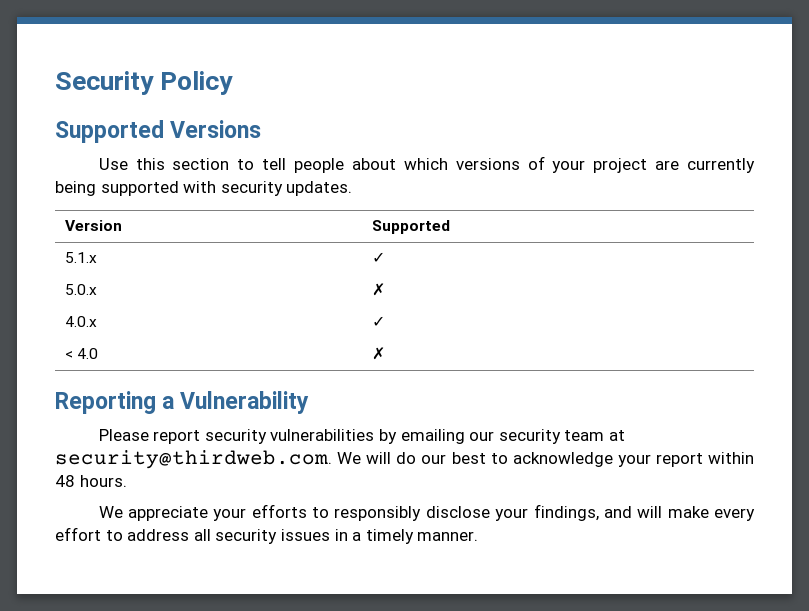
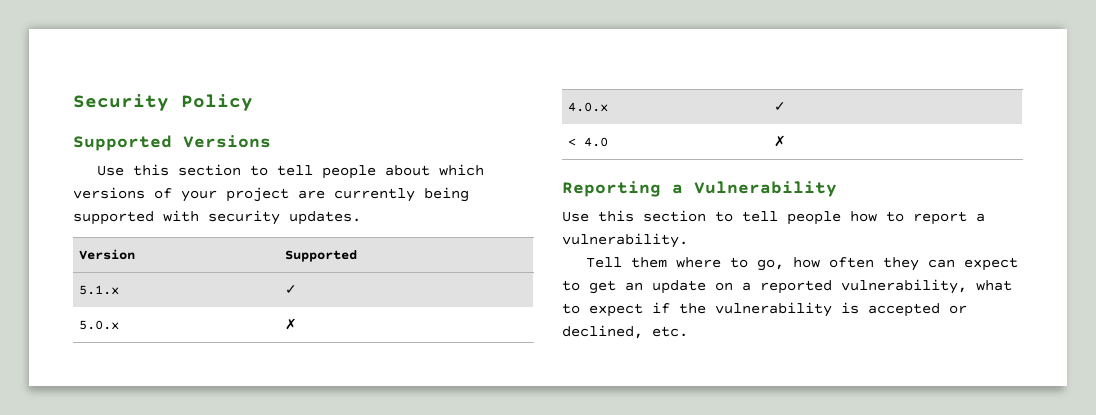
- Please report security vulnerabilities by emailing our security team at security@thirdweb.com. We will do our best to acknowledge your report within 48 hours.
- We appreciate your efforts to responsibly disclose your findings, and will make every effort to address all security issues in a timely manner.
+ Use this section to tell people how to report a vulnerability.
+ Tell them where to go, how often they can expect to get an update on a reported vulnerability, what to expect if the vulnerability is accepted or declined, etc.

